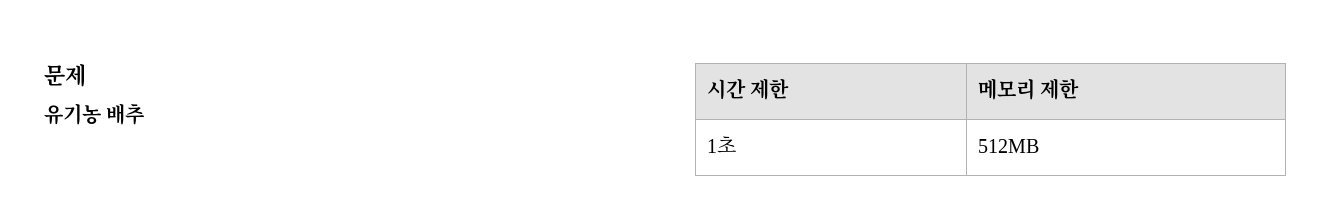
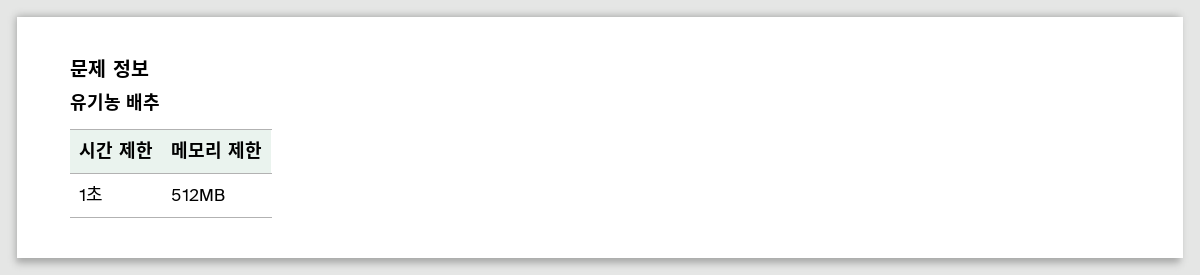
- 문제
+ 문제 정보

